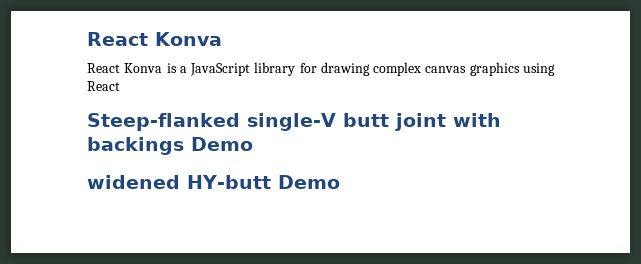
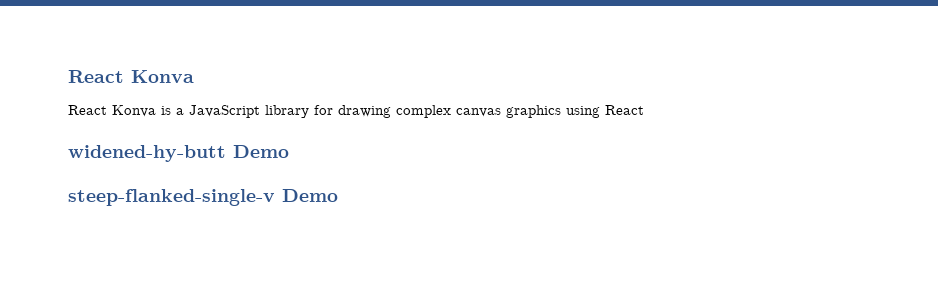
- Steep-flanked single-V butt joint with backings Demo
+ widened-hy-butt Demo
- widened HY-butt Demo
+ steep-flanked-single-v Demo

